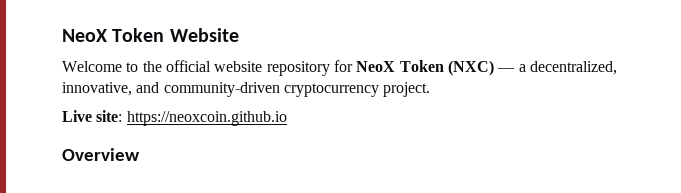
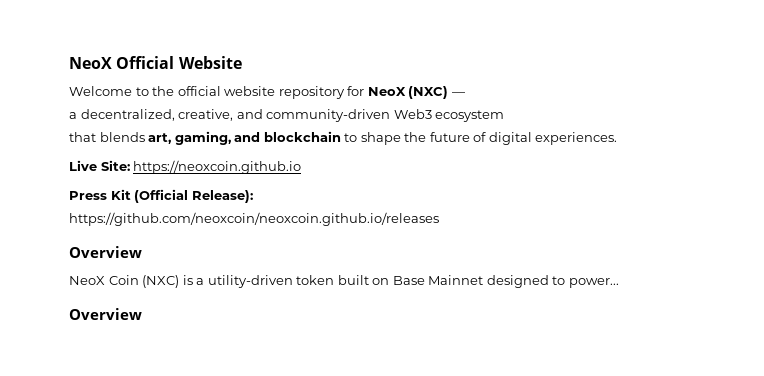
- NeoX Token Website
+ NeoX Official Website
- Welcome to the official website repository for NeoX Token (NXC) — a decentralized, innovative, and community-driven cryptocurrency project.
+ Welcome to the official website repository for NeoX (NXC) —
+ a decentralized, creative, and community-driven Web3 ecosystem
+ that blends art, gaming, and blockchain to shape the future of digital experiences.
- Live site: https://neoxcoin.github.io
+ Live Site: https://neoxcoin.github.io
+ Press Kit (Official Release):
+ https://github.com/neoxcoin/neoxcoin.github.io/releases
+ Overview
+ NeoX Coin (NXC) is a utility-driven token built on Base Mainnet designed to power...

